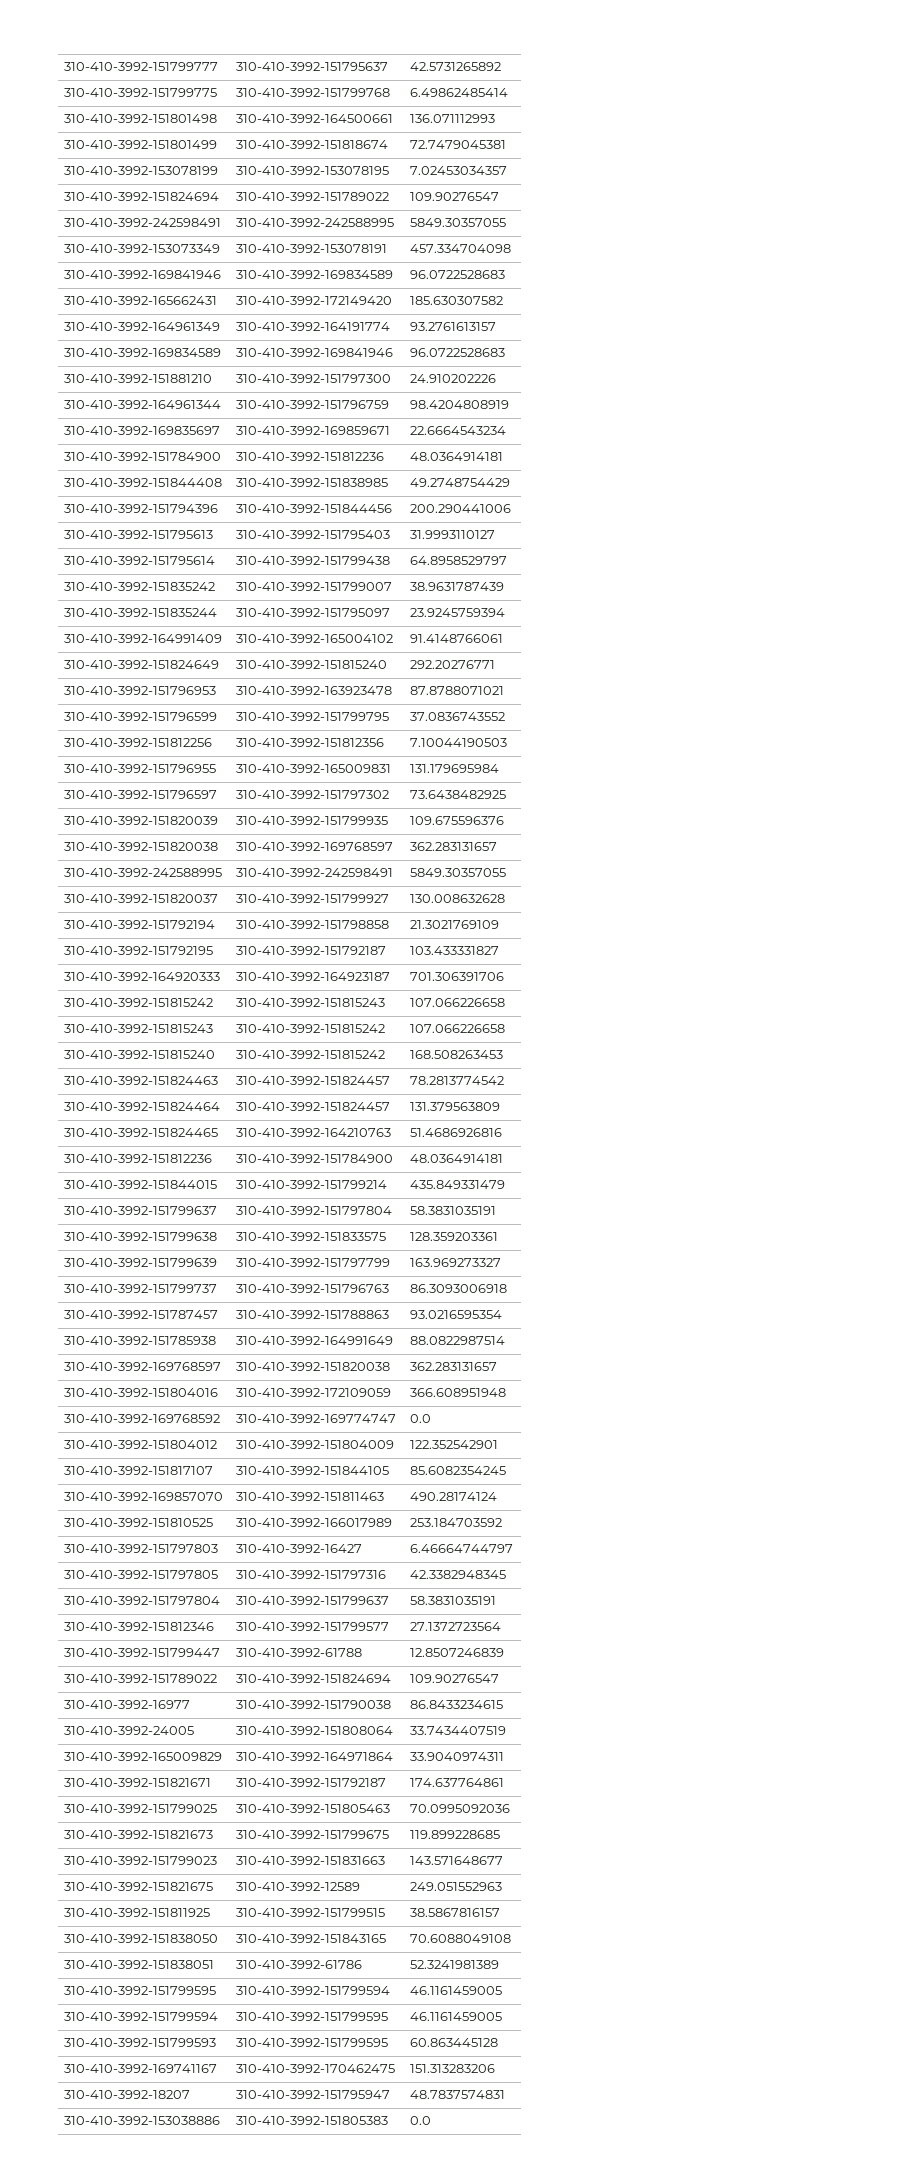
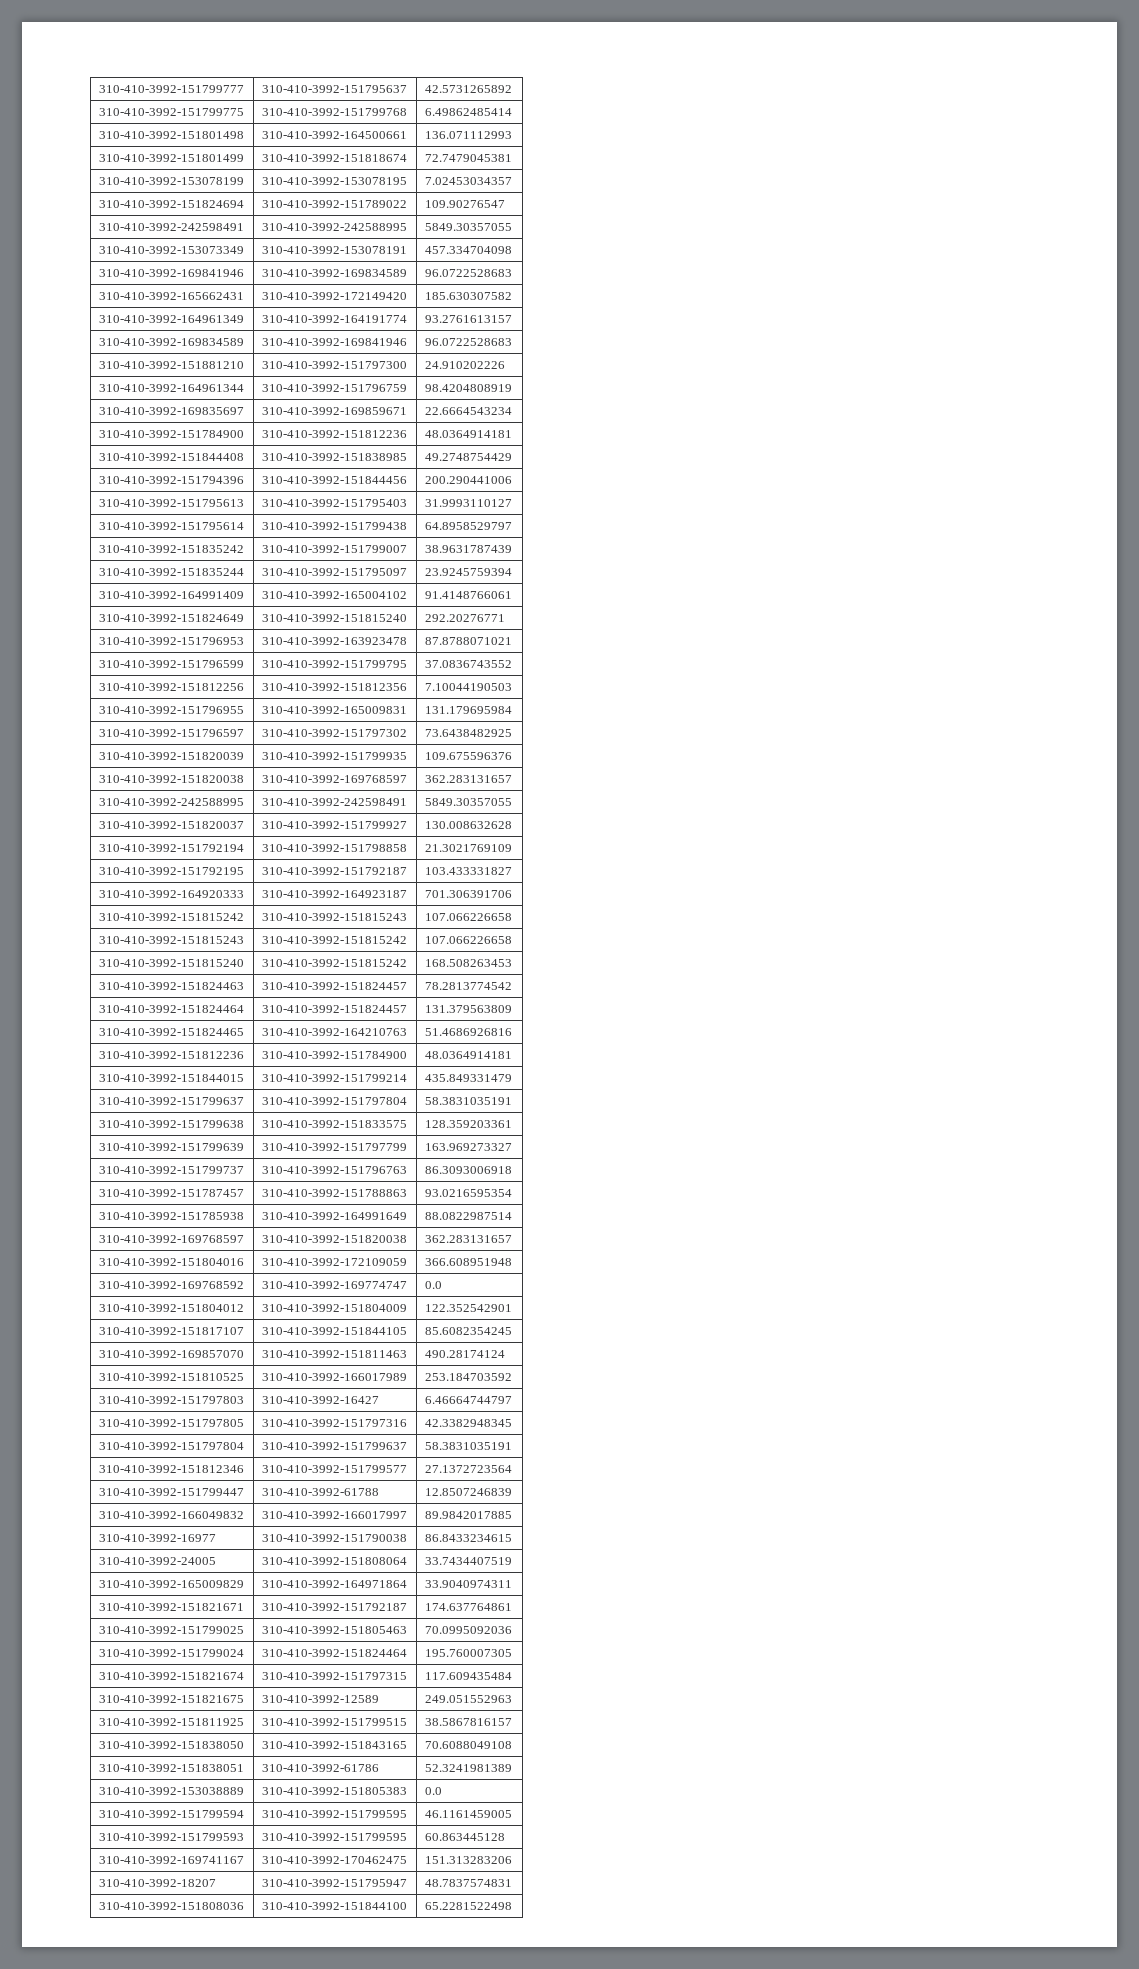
- 310-410-3992-151789022 | 310-410-3992-151824694 | 109.90276547
+ 310-410-3992-166049832 | 310-410-3992-166017997 | 89.9842017885
- 310-410-3992-151821673 | 310-410-3992-151799675 | 119.899228685
- 310-410-3992-151799023 | 310-410-3992-151831663 | 143.571648677
+ 310-410-3992-151799024 | 310-410-3992-151824464 | 195.760007305
+ 310-410-3992-151821674 | 310-410-3992-151797315 | 117.609435484
- 310-410-3992-151799595 | 310-410-3992-151799594 | 46.1161459005
+ 310-410-3992-153038889 | 310-410-3992-151805383 | 0.0
- 310-410-3992-153038886 | 310-410-3992-151805383 | 0.0
+ 310-410-3992-151808036 | 310-410-3992-151844100 | 65.2281522498

